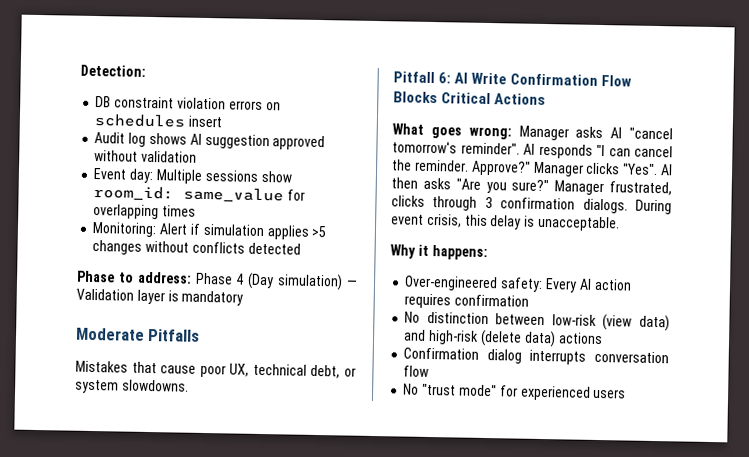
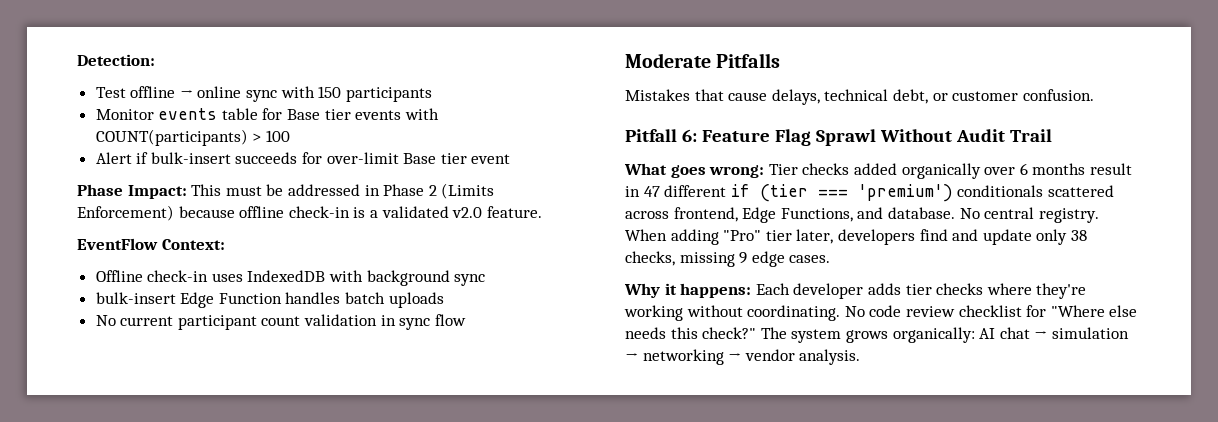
- DB constraint violation errors on schedules insert
- Audit log shows AI suggestion approved without validation
- Event day: Multiple sessions show room_id: same_value for overlapping times
- Monitoring: Alert if simulation applies >5 changes without conflicts detected
- Phase to address: Phase 4 (Day simulation) — Validation layer is mandatory
+ Test offline → online sync with 150 participants
+ Monitor events table for Base tier events with COUNT(participants) > 100
+ Alert if bulk-insert succeeds for over-limit Base tier event
+ Phase Impact: This must be addressed in Phase 2 (Limits Enforcement) because offline check-in is a validated v2.0 feature.
+ EventFlow Context:
+ Offline check-in uses IndexedDB with background sync
+ bulk-insert Edge Function handles batch uploads
+ No current participant count validation in sync flow
- Mistakes that cause poor UX, technical debt, or system slowdowns.
+ Mistakes that cause delays, technical debt, or customer confusion.
- Pitfall 6: AI Write Confirmation Flow Blocks Critical Actions
- What goes wrong: Manager asks AI "cancel tomorrow's reminder". AI responds "I can cancel the reminder. Approve?" Manager clicks "Yes". AI then asks "Are you sure?" Manager frustrated, clicks through 3 confirmation dialogs. During event crisis, this delay is unacceptable.
- Why it happens:
- Over-engineered safety: Every AI action requires confirmation
- No distinction between low-risk (view data) and high-risk (delete data) actions
- Confirmation dialog interrupts conversation flow
- No "trust mode" for experienced users
+ Pitfall 6: Feature Flag Sprawl Without Audit Trail
+ What goes wrong: Tier checks added organically over 6 months result in 47 different if (tier === 'premium') conditionals scattered across frontend, Edge Functions, and database. No central registry. When adding "Pro" tier later, developers find and update only 38 checks, missing 9 edge cases.
+ Why it happens: Each developer adds tier checks where they're working without coordinating. No code review checklist for "Where else needs this check?" The system grows organically: AI chat → simulation → networking → vendor analysis.

